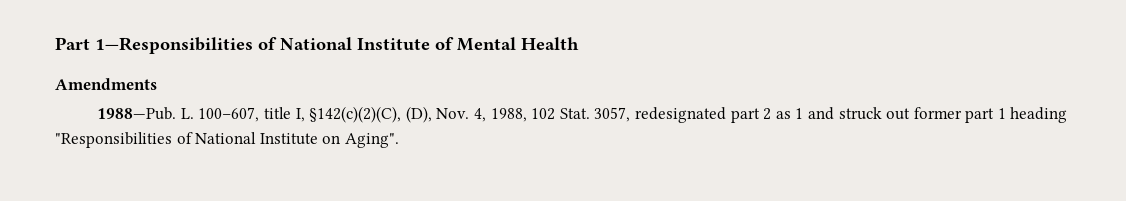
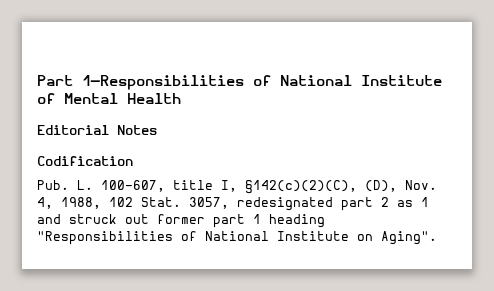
- Amendments
- 1988—Pub. L. 100–607, title I, §142(c)(2)(C), (D), Nov. 4, 1988, 102 Stat.
+ Editorial Notes
+ Codification
+ Pub. L. 100–607, title I, §142(c)(2)(C), (D), Nov. 4, 1988, 102 Stat.

